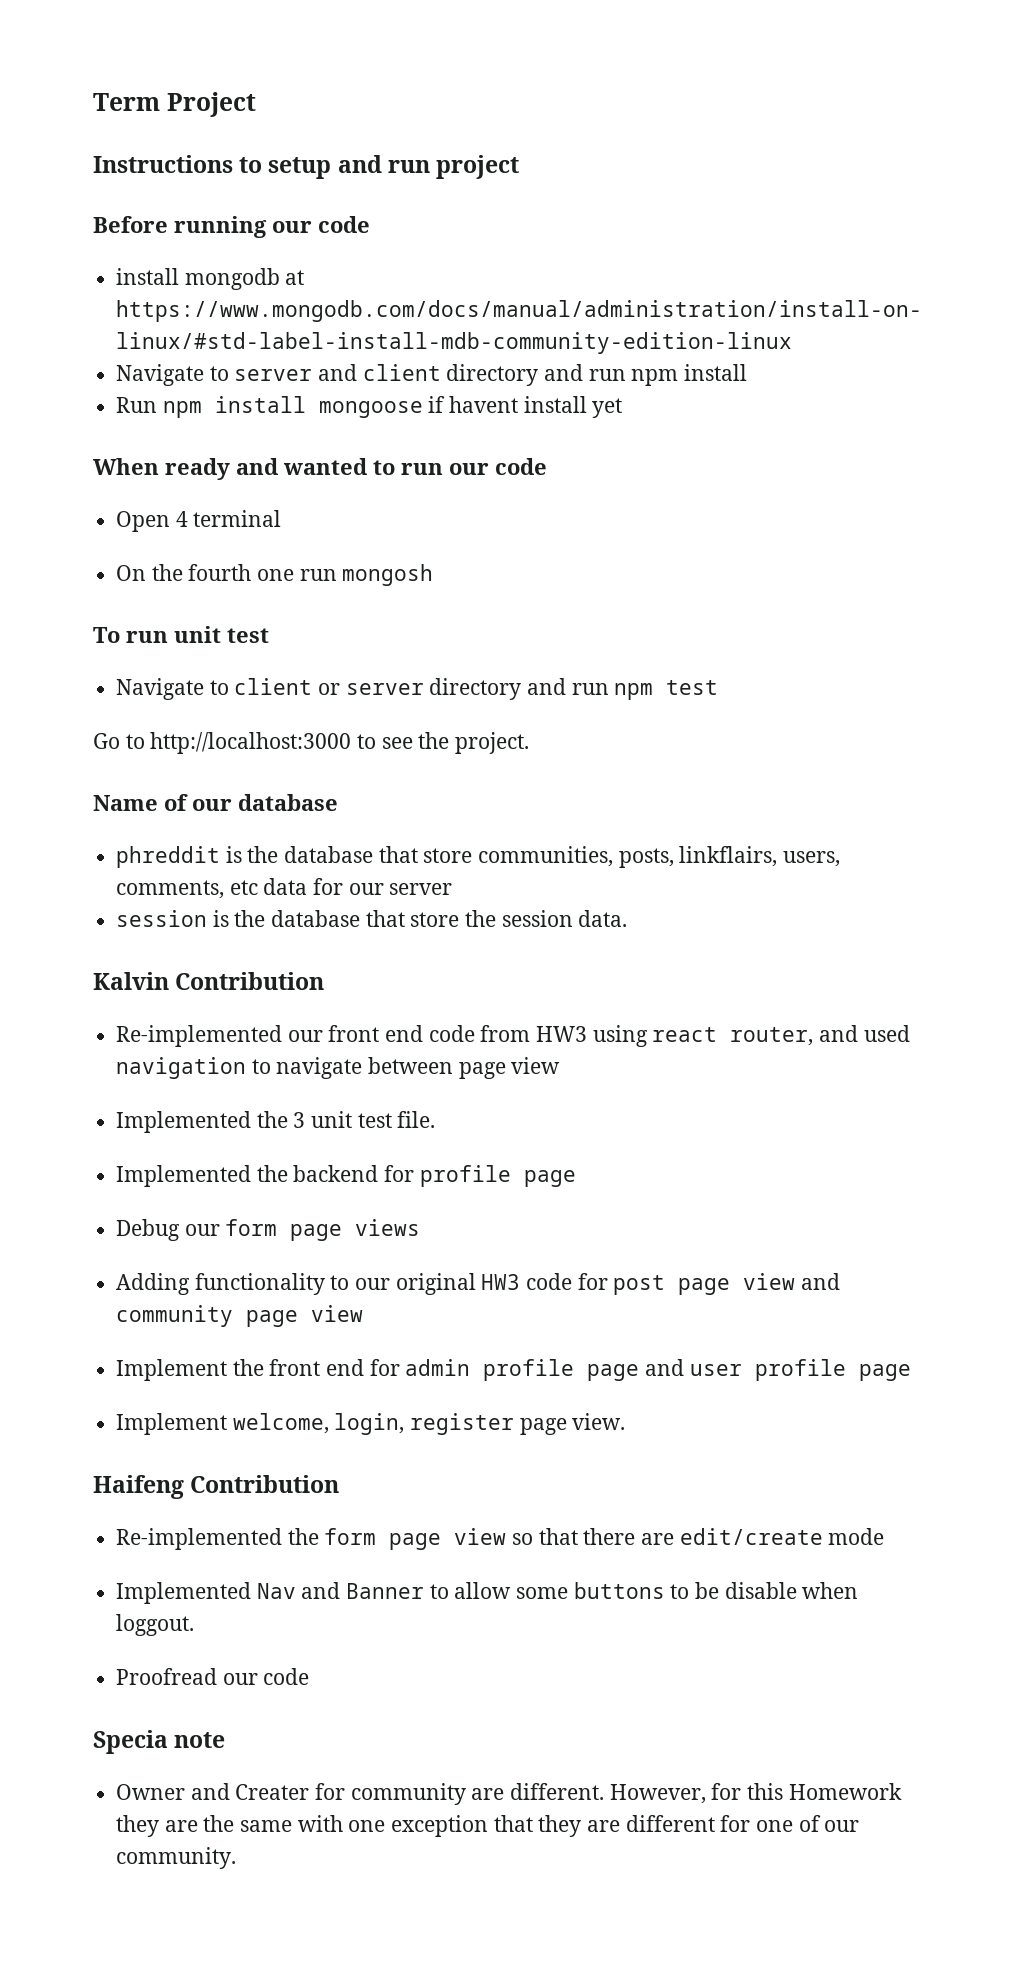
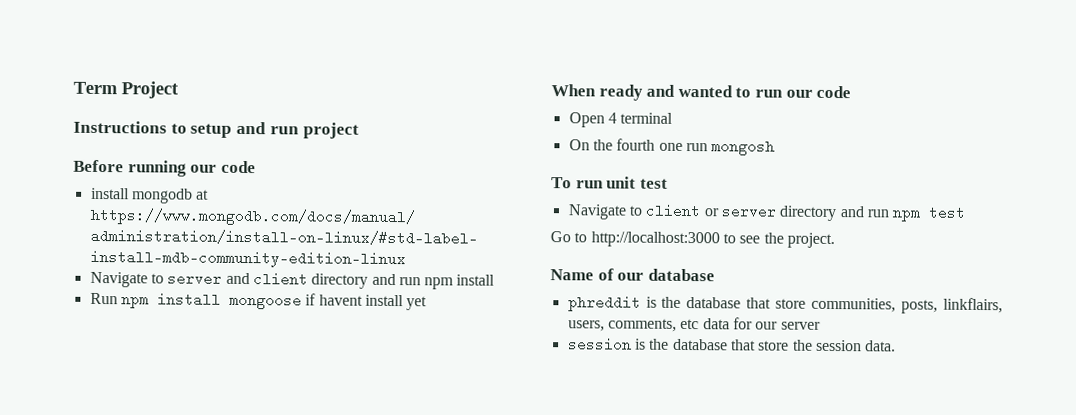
- Kalvin Contribution
- Re-implemented our front end code from HW3 using react router, and used navigation to navigate between page view
- Implemented the 3 unit test file.
- Implemented the backend for profile page
- Debug our form page views
- Adding functionality to our original HW3 code for post page view and community page view
- Implement the front end for admin profile page and user profile page
- Implement welcome, login, register page view.
- Haifeng Contribution
- Re-implemented the form page view so that there are edit/create mode
- Implemented Nav and Banner to allow some buttons to be disable when loggout.
- Proofread our code
- Specia note
- Owner and Creater for community are different. However, for this Homework they are the same with one exception that they are different for one of our community.

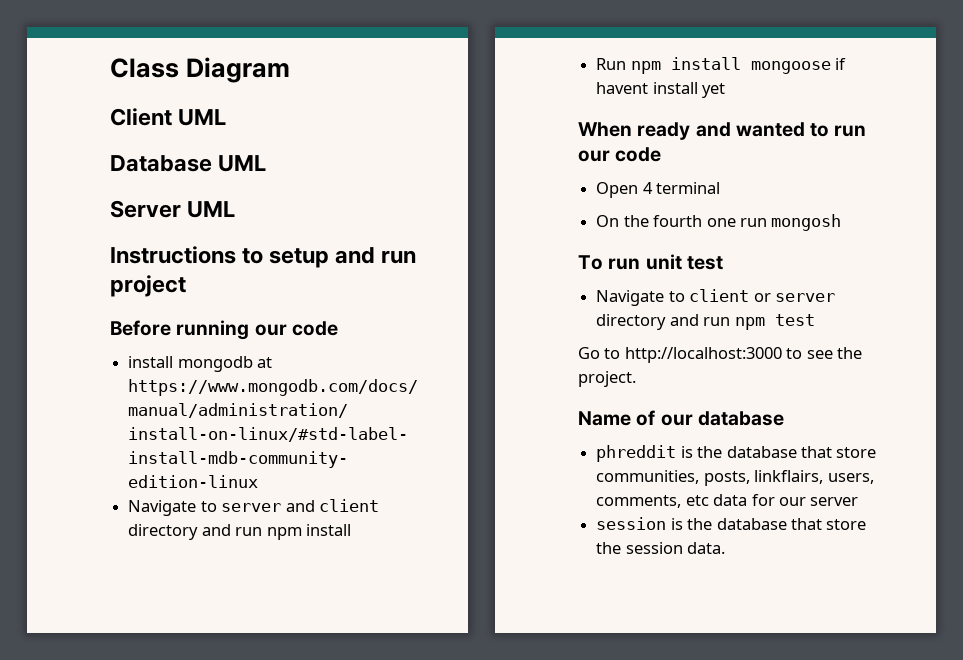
- Term Project
+ Class Diagram
+ Client UML
+ Database UML
+ Server UML

